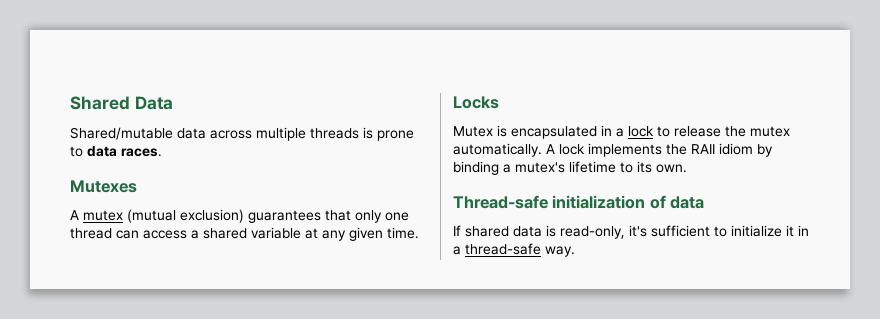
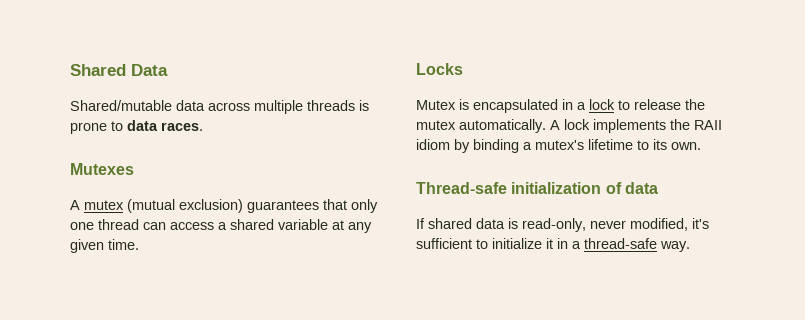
- If shared data is read-only, it's sufficient to initialize it in a thread-safe way.
+ If shared data is read-only, never modified, it's sufficient to initialize it in a thread-safe way.

